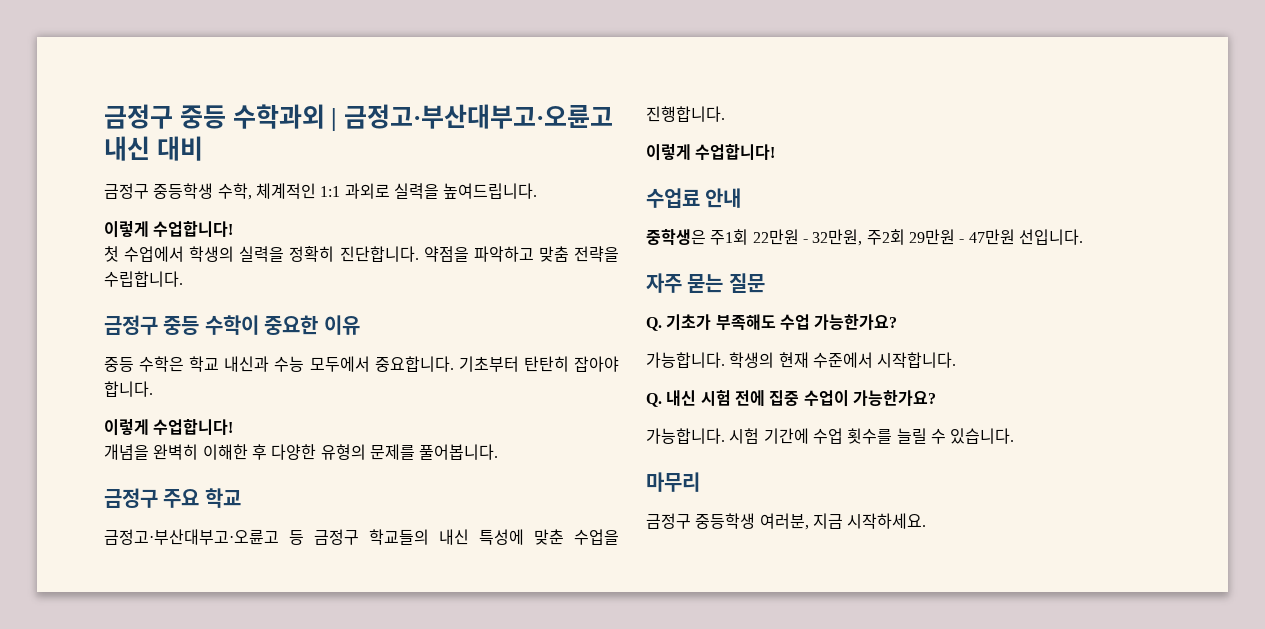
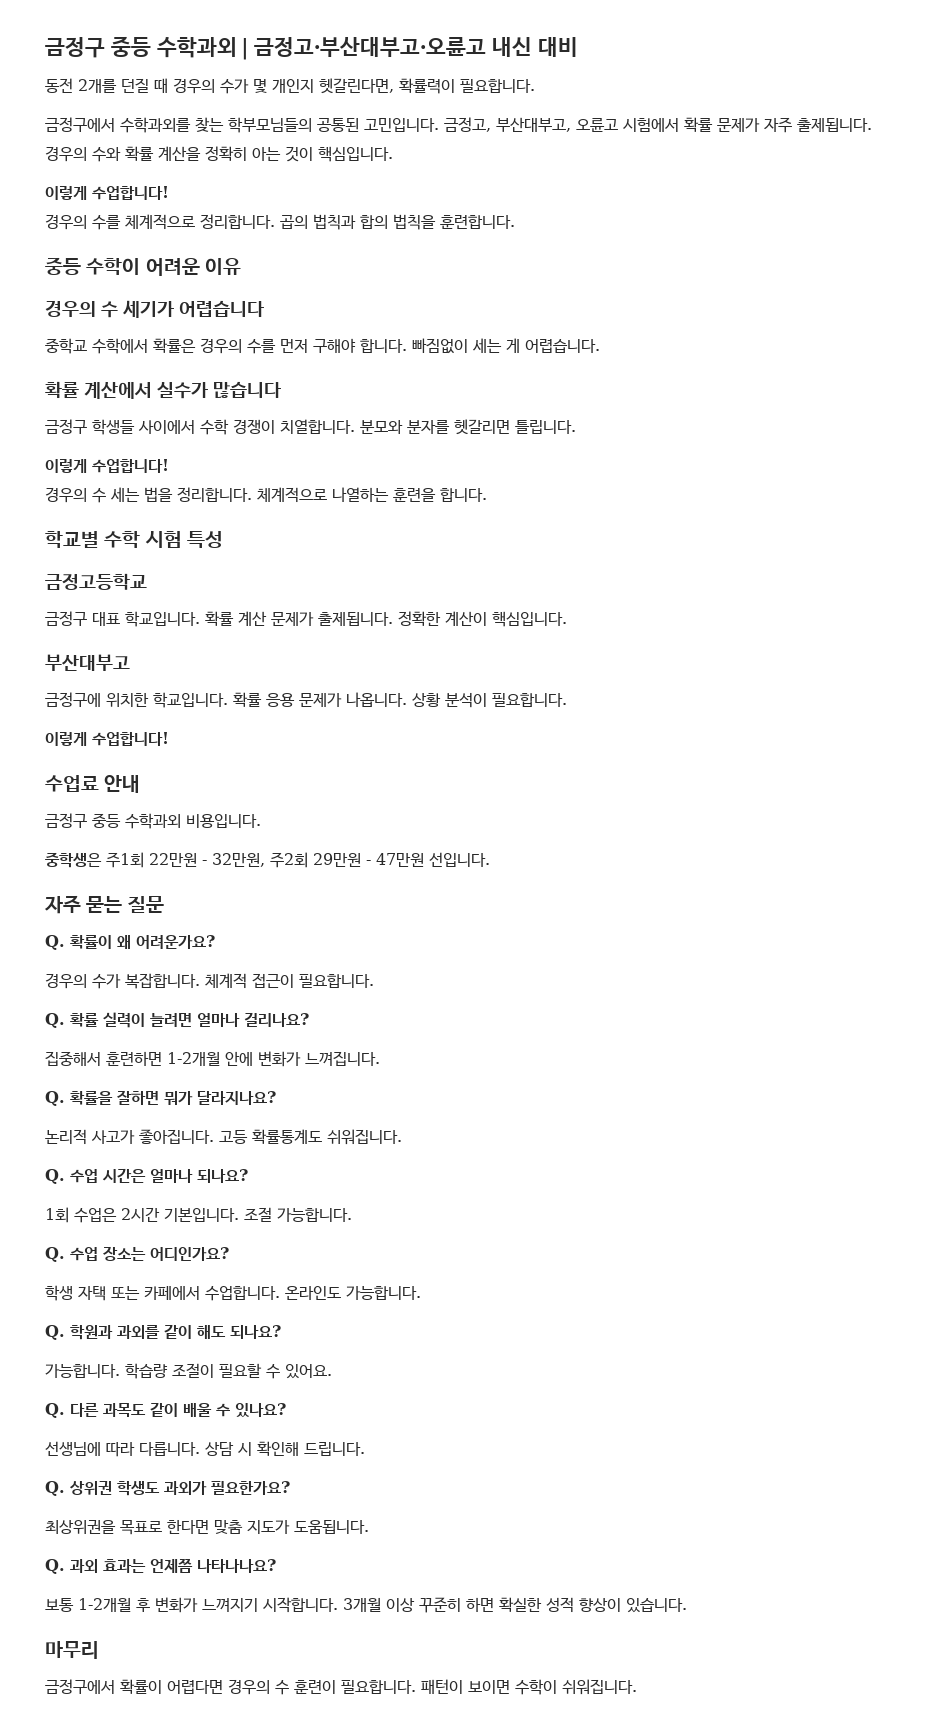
- 금정구 중등학생 수학, 체계적인 1:1 과외로 실력을 높여드립니다.
+ 동전 2개를 던질 때 경우의 수가 몇 개인지 헷갈린다면, 확률력이 필요합니다.
+ 금정구에서 수학과외를 찾는 학부모님들의 공통된 고민입니다. 금정고, 부산대부고, 오륜고 시험에서 확률 문제가 자주 출제됩니다. 경우의 수와 확률 계산을 정확히 아는 것이 핵심입니다.
  이렇게 수업합니다!
- 첫 수업에서 학생의 실력을 정확히 진단합니다. 약점을 파악하고 맞춤 전략을 수립합니다.
- 금정구 중등 수학이 중요한 이유
- 중등 수학은 학교 내신과 수능 모두에서 중요합니다. 기초부터 탄탄히 잡아야 합니다.
+ 경우의 수를 체계적으로 정리합니다. 곱의 법칙과 합의 법칙을 훈련합니다.
+ 중등 수학이 어려운 이유
+ 경우의 수 세기가 어렵습니다
+ 중학교 수학에서 확률은 경우의 수를 먼저 구해야 합니다. 빠짐없이 세는 게 어렵습니다.
+ 확률 계산에서 실수가 많습니다
+ 금정구 학생들 사이에서 수학 경쟁이 치열합니다. 분모와 분자를 헷갈리면 틀립니다.
  이렇게 수업합니다!
- 개념을 완벽히 이해한 후 다양한 유형의 문제를 풀어봅니다.
- 금정구 주요 학교
- 금정고·부산대부고·오륜고 등 금정구 학교들의 내신 특성에 맞춘 수업을 진행합니다.
+ 경우의 수 세는 법을 정리합니다. 체계적으로 나열하는 훈련을 합니다.
+ 학교별 수학 시험 특성
+ 금정고등학교
+ 금정구 대표 학교입니다. 확률 계산 문제가 출제됩니다. 정확한 계산이 핵심입니다.
+ 부산대부고
+ 금정구에 위치한 학교입니다. 확률 응용 문제가 나옵니다. 상황 분석이 필요합니다.
+ 금정구 중등 수학과외 비용입니다.
- Q. 기초가 부족해도 수업 가능한가요?
- 가능합니다. 학생의 현재 수준에서 시작합니다.
- Q. 내신 시험 전에 집중 수업이 가능한가요?
- 가능합니다. 시험 기간에 수업 횟수를 늘릴 수 있습니다.
+ Q. 확률이 왜 어려운가요?
+ 경우의 수가 복잡합니다. 체계적 접근이 필요합니다.
+ Q. 확률 실력이 늘려면 얼마나 걸리나요?
+ 집중해서 훈련하면 1-2개월 안에 변화가 느껴집니다.
+ Q. 확률을 잘하면 뭐가 달라지나요?
+ 논리적 사고가 좋아집니다. 고등 확률통계도 쉬워집니다.
+ Q. 수업 시간은 얼마나 되나요?
+ 1회 수업은 2시간 기본입니다. 조절 가능합니다.
+ Q. 수업 장소는 어디인가요?
+ 학생 자택 또는 카페에서 수업합니다. 온라인도 가능합니다.
+ Q. 학원과 과외를 같이 해도 되나요?
+ 가능합니다. 학습량 조절이 필요할 수 있어요.
+ Q. 다른 과목도 같이 배울 수 있나요?
+ 선생님에 따라 다릅니다. 상담 시 확인해 드립니다.
+ Q. 상위권 학생도 과외가 필요한가요?
+ 최상위권을 목표로 한다면 맞춤 지도가 도움됩니다.
+ Q. 과외 효과는 언제쯤 나타나나요?
+ 보통 1-2개월 후 변화가 느껴지기 시작합니다. 3개월 이상 꾸준히 하면 확실한 성적 향상이 있습니다.
  마무리
- 금정구 중등학생 여러분, 지금 시작하세요.
+ 금정구에서 확률이 어렵다면 경우의 수 훈련이 필요합니다. 패턴이 보이면 수학이 쉬워집니다.

